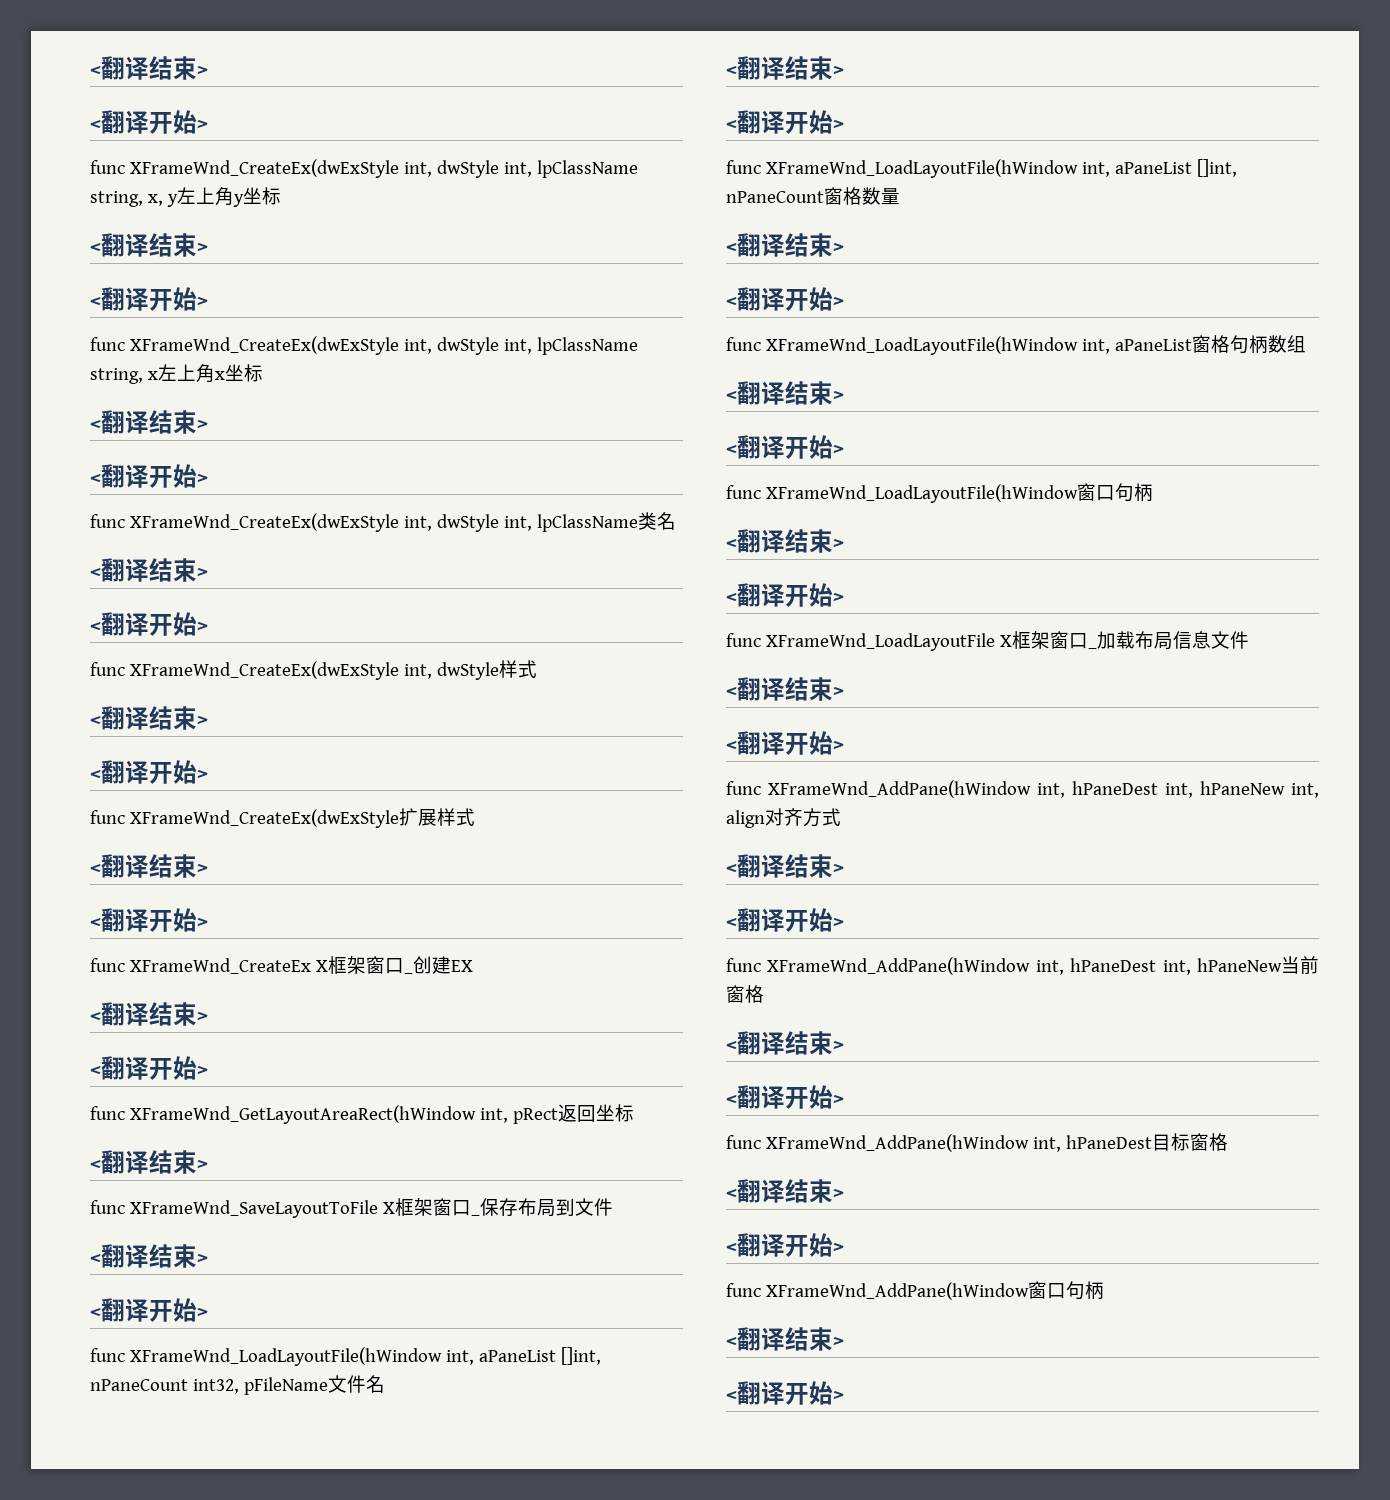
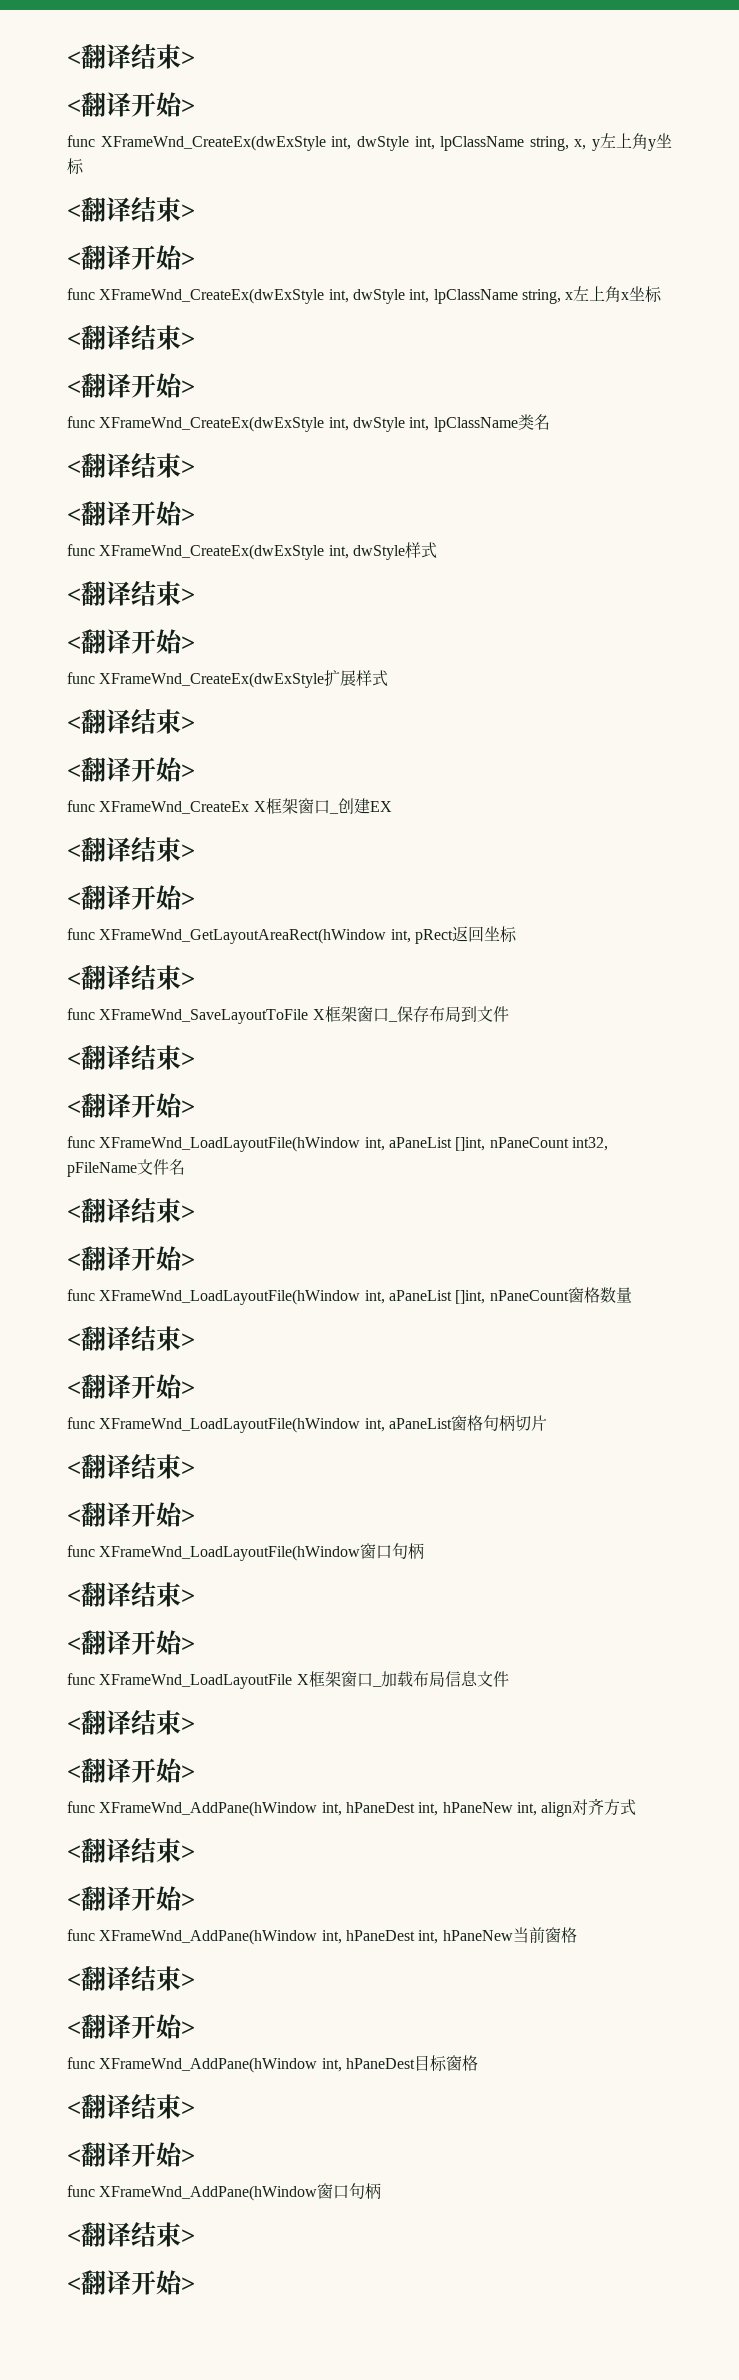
- func XFrameWnd_LoadLayoutFile(hWindow int, aPaneList窗格句柄数组
+ func XFrameWnd_LoadLayoutFile(hWindow int, aPaneList窗格句柄切片

